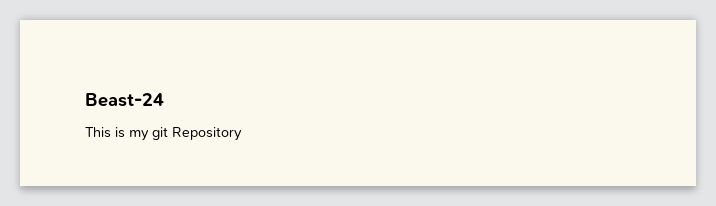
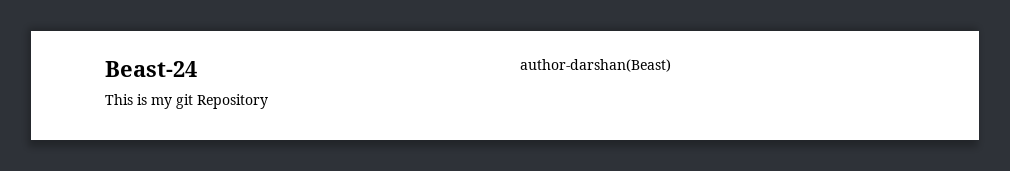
+ author-darshan(Beast)

